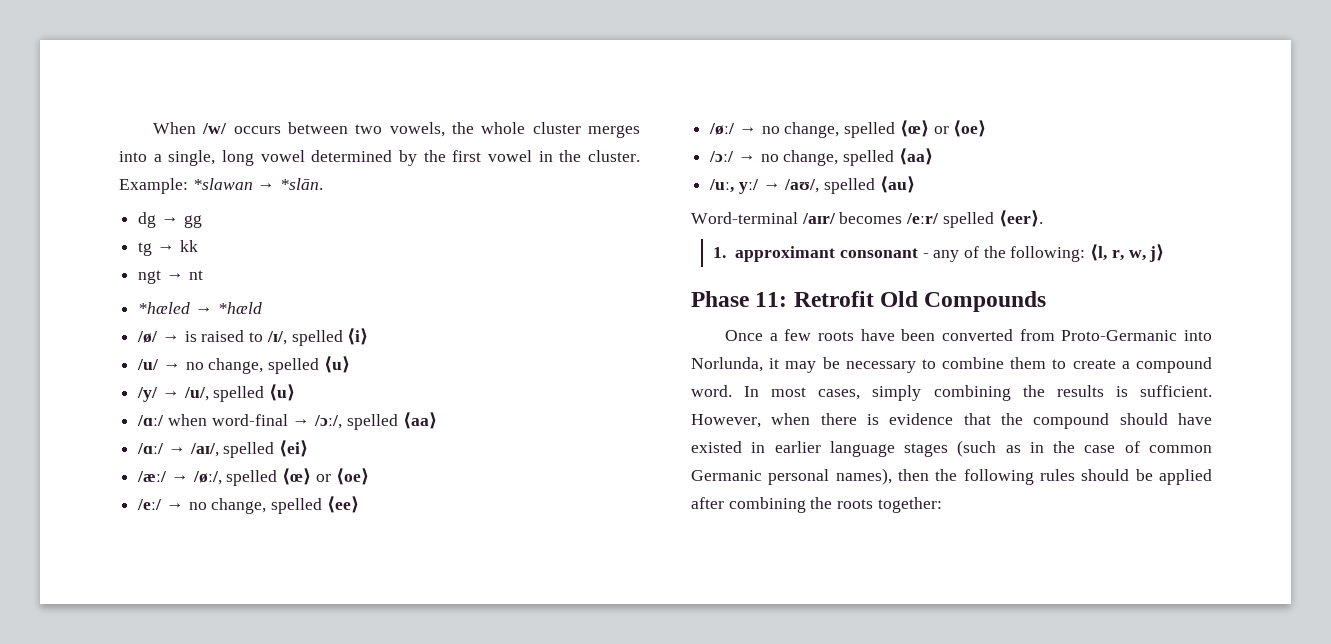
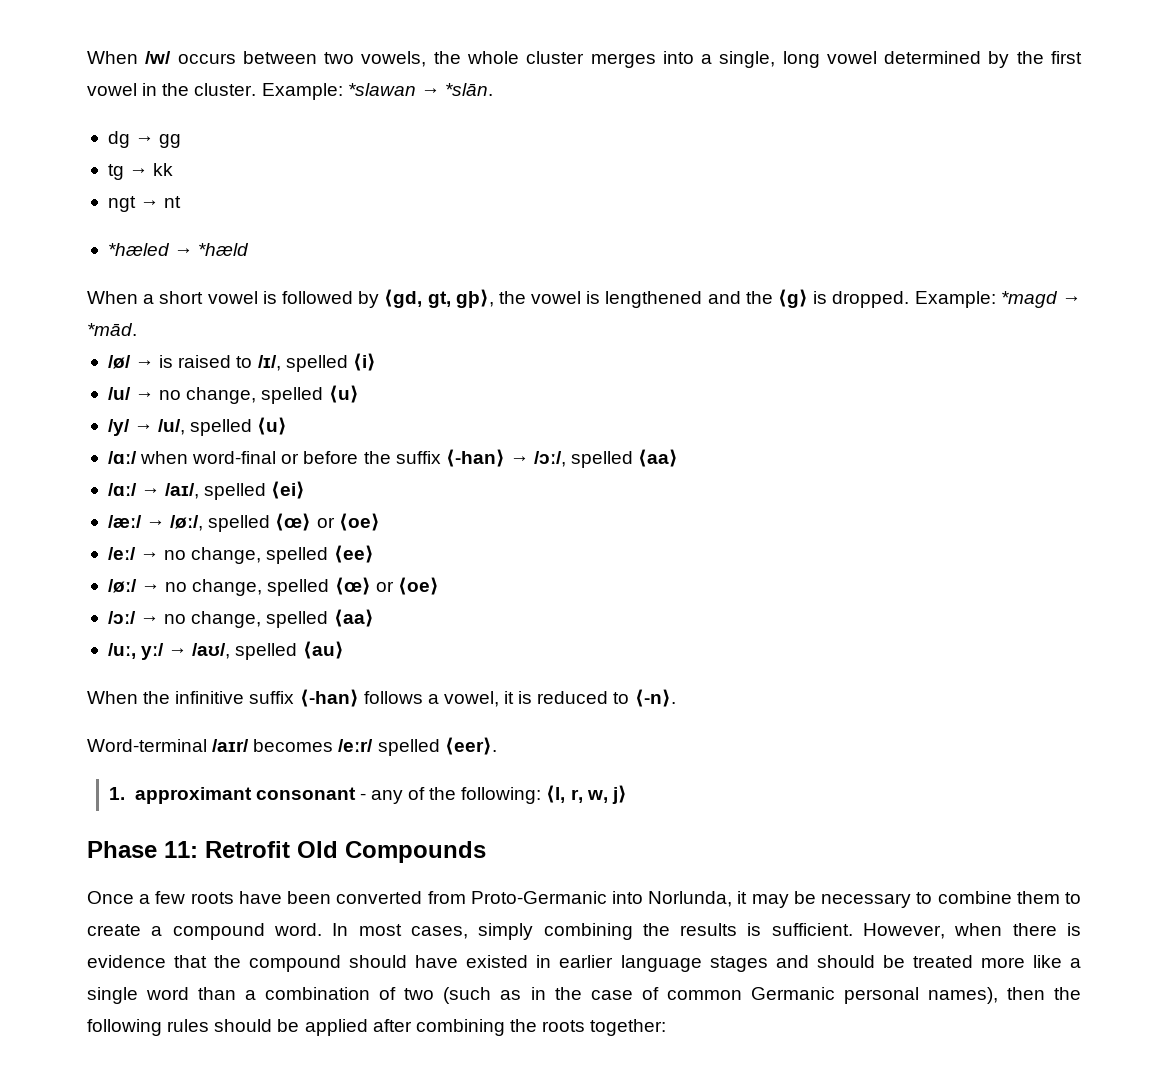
+ When a short vowel is followed by ⟨gd, gt, gþ⟩, the vowel is lengthened and the ⟨g⟩ is dropped. Example: *magd → *mād.
- /ɑː/ when word-final → /ɔː/, spelled ⟨aa⟩
+ /ɑː/ when word-final or before the suffix ⟨-han⟩ → /ɔː/, spelled ⟨aa⟩
+ When the infinitive suffix ⟨-han⟩ follows a vowel, it is reduced to ⟨-n⟩.
- However, when there is evidence that the compound should have existed in earlier language stages (such as in the case of common Germanic personal names), then the following rules should be applied after combining the roots together:
+ However, when there is evidence that the compound should have existed in earlier language stages and should be treated more like a single word than a combination of two (such as in the case of common Germanic personal names), then the following rules should be applied after combining the roots together:

